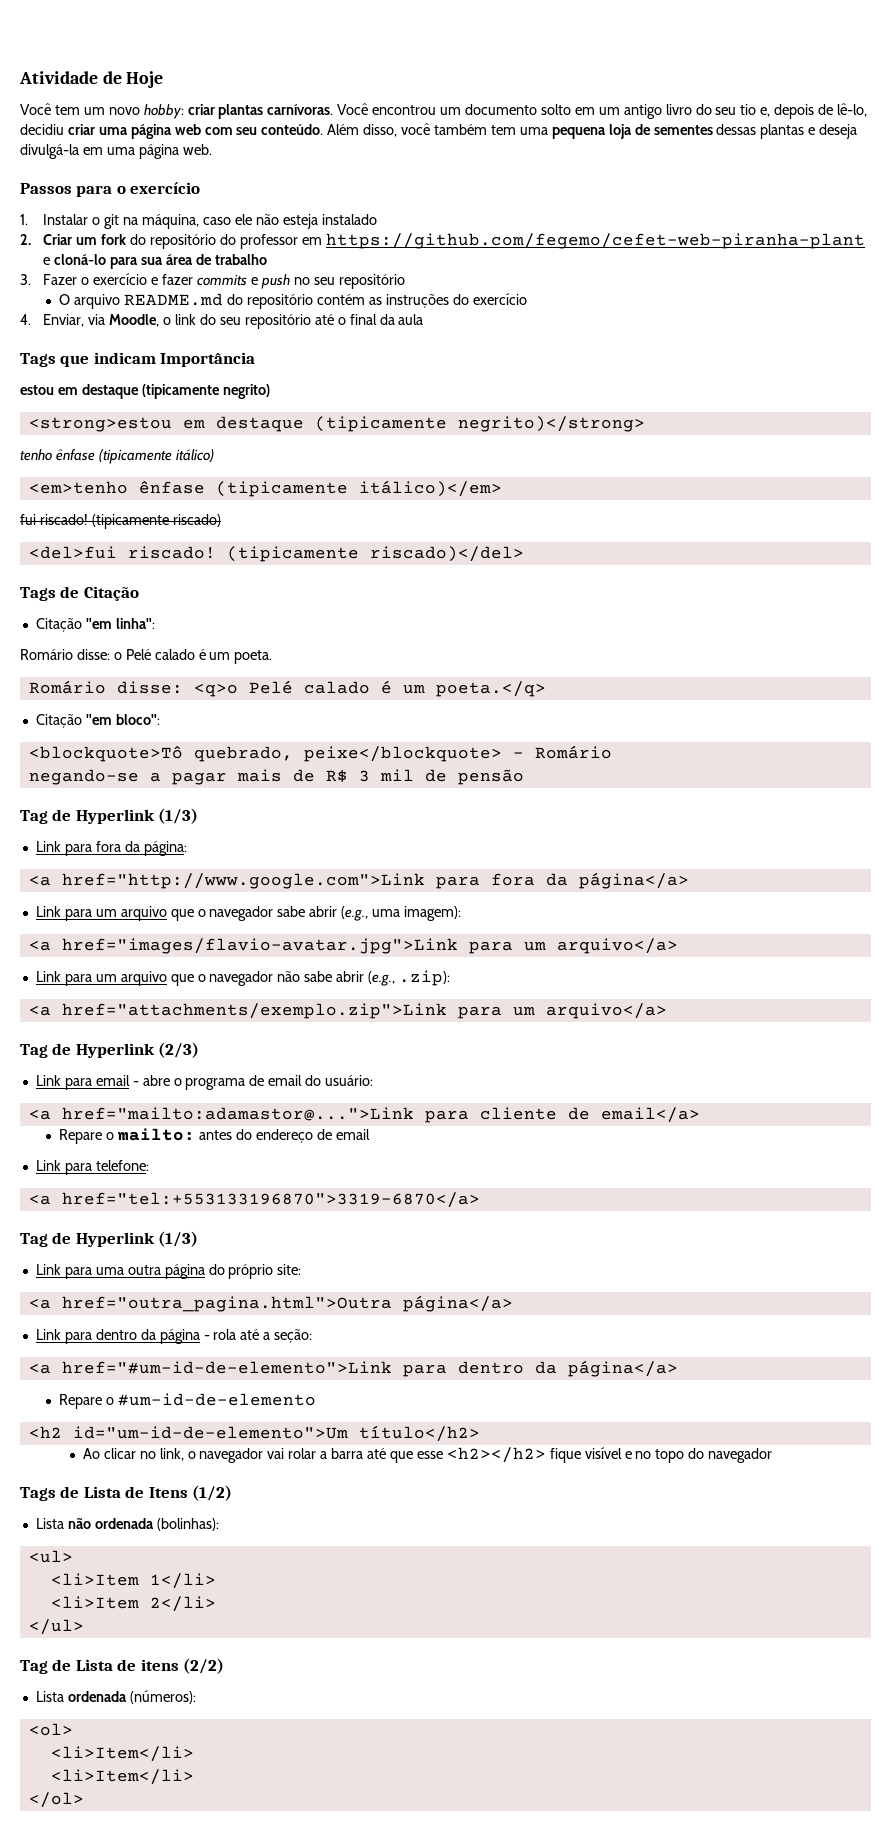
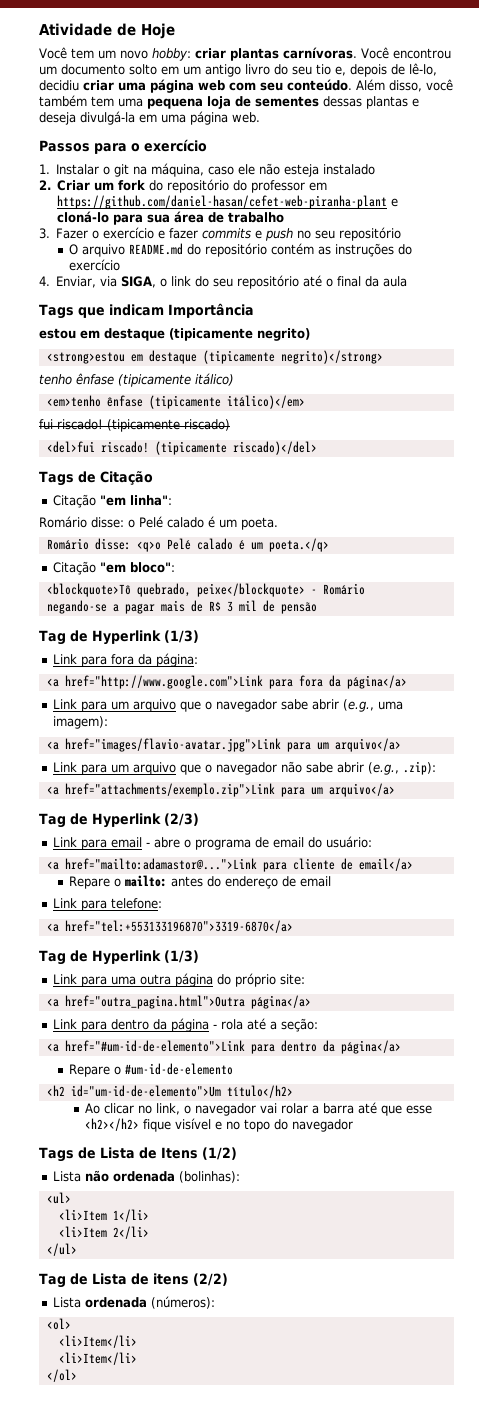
- 2. Criar um fork do repositório do professor em https://github.com/fegemo/cefet-web-piranha-plant e cloná-lo para sua área de trabalho
+ 2. Criar um fork do repositório do professor em https://github.com/daniel-hasan/cefet-web-piranha-plant e cloná-lo para sua área de trabalho
- 4. Enviar, via Moodle, o link do seu repositório até o final da aula
+ 4. Enviar, via SIGA, o link do seu repositório até o final da aula

